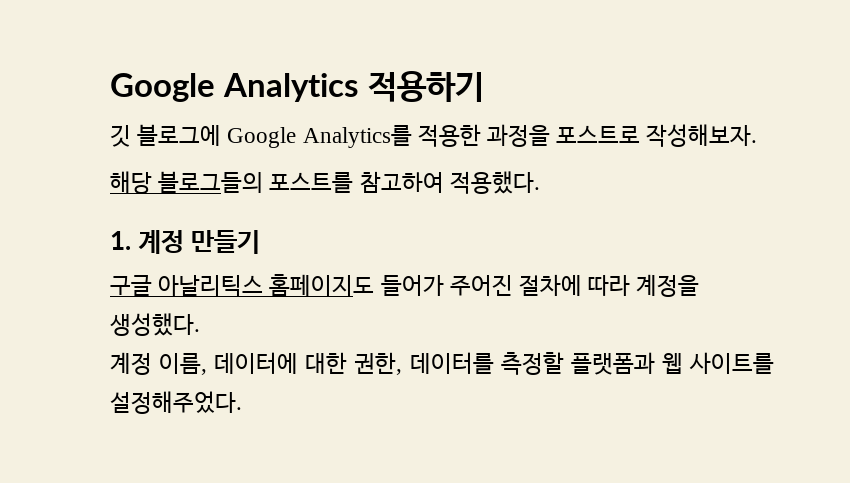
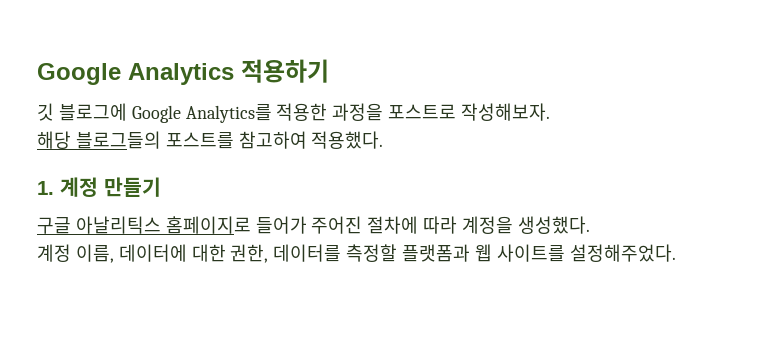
- 구글 아날리틱스 홈페이지도 들어가 주어진 절차에 따라 계정을 생성했다.
+ 구글 아날리틱스 홈페이지로 들어가 주어진 절차에 따라 계정을 생성했다.

